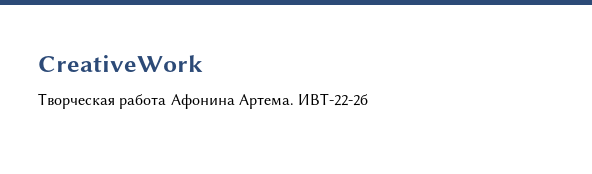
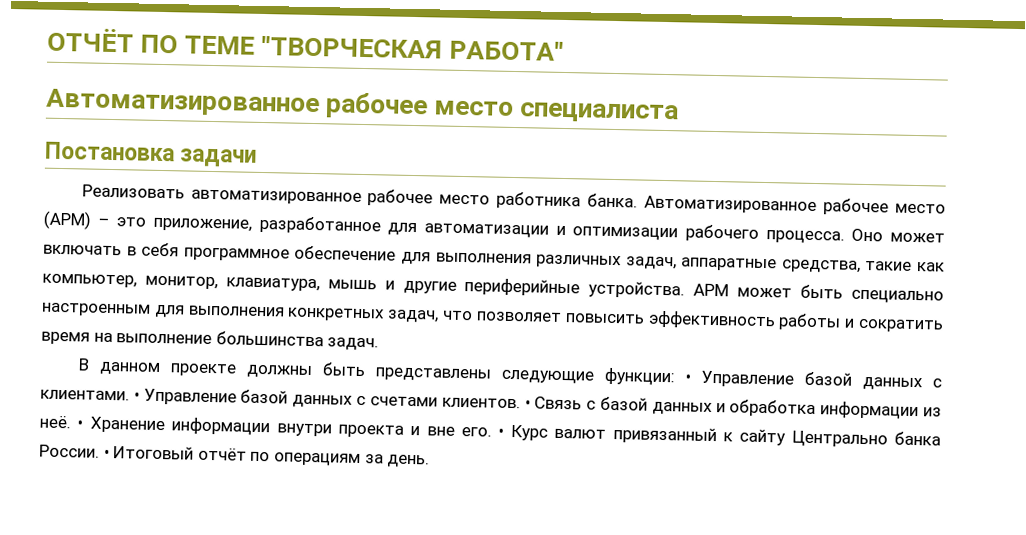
- CreativeWork
- Творческая работа Афонина Артема. ИВТ-22-2б
+ ОТЧЁТ ПО ТЕМЕ "ТВОРЧЕСКАЯ РАБОТА"
+ Автоматизированное рабочее место специалиста
+ Постановка задачи
+ Реализовать автоматизированное рабочее место работника банка. Автоматизированное рабочее место (АРМ) – это приложение, разработанное для автоматизации и оптимизации рабочего процесса. Оно может включать в себя программное обеспечение для выполнения различных задач, аппаратные средства, такие как компьютер, монитор, клавиатура, мышь и другие периферийные устройства. АРМ может быть специально настроенным для выполнения конкретных задач, что позволяет повысить эффективность работы и сократить время на выполнение большинства задач.
+ В данном проекте должны быть представлены следующие функции: • Управление базой данных с клиентами. • Управление базой данных с счетами клиентов. • Связь с базой данных и обработка информации из неё. • Хранение информации внутри проекта и вне его. • Курс валют привязанный к сайту Центрально банка России. • Итоговый отчёт по операциям за день.

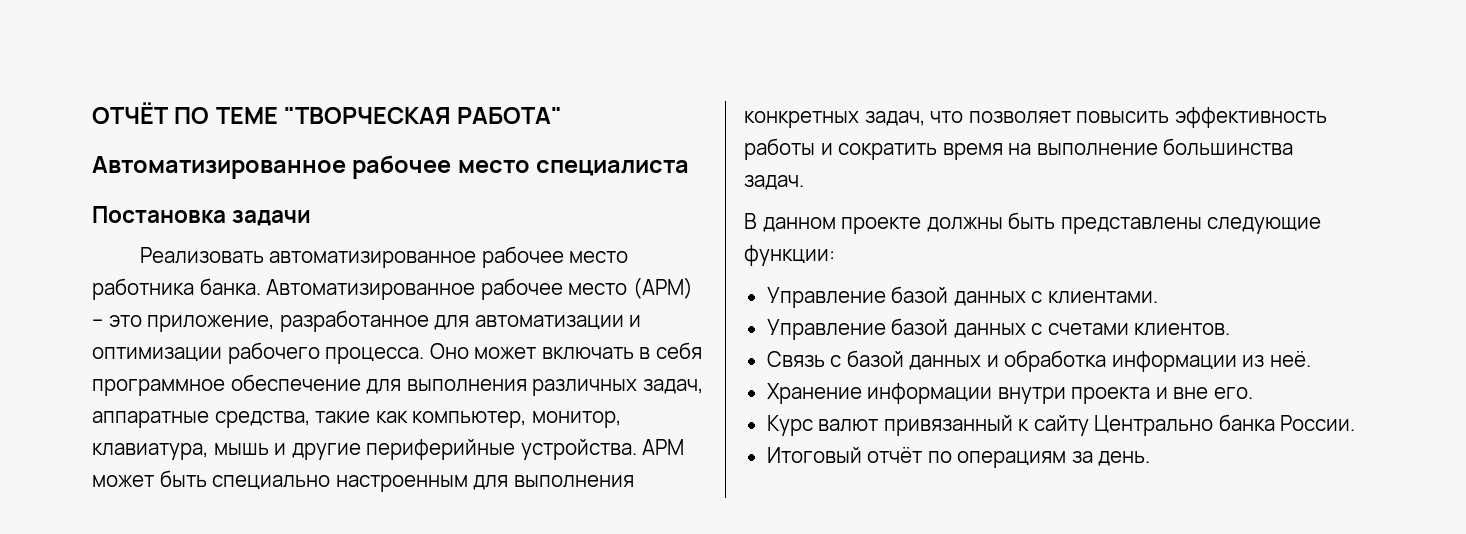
- В данном проекте должны быть представлены следующие функции: • Управление базой данных с клиентами. • Управление базой данных с счетами клиентов. • Связь с базой данных и обработка информации из неё. • Хранение информации внутри проекта и вне его. • Курс валют привязанный к сайту Центрально банка России. • Итоговый отчёт по операциям за день.
+ В данном проекте должны быть представлены следующие функции:
+ Управление базой данных с клиентами.
+ Управление базой данных с счетами клиентов.
+ Связь с базой данных и обработка информации из неё.
+ Хранение информации внутри проекта и вне его.
+ Курс валют привязанный к сайту Центрально банка России.
+ Итоговый отчёт по операциям за день.

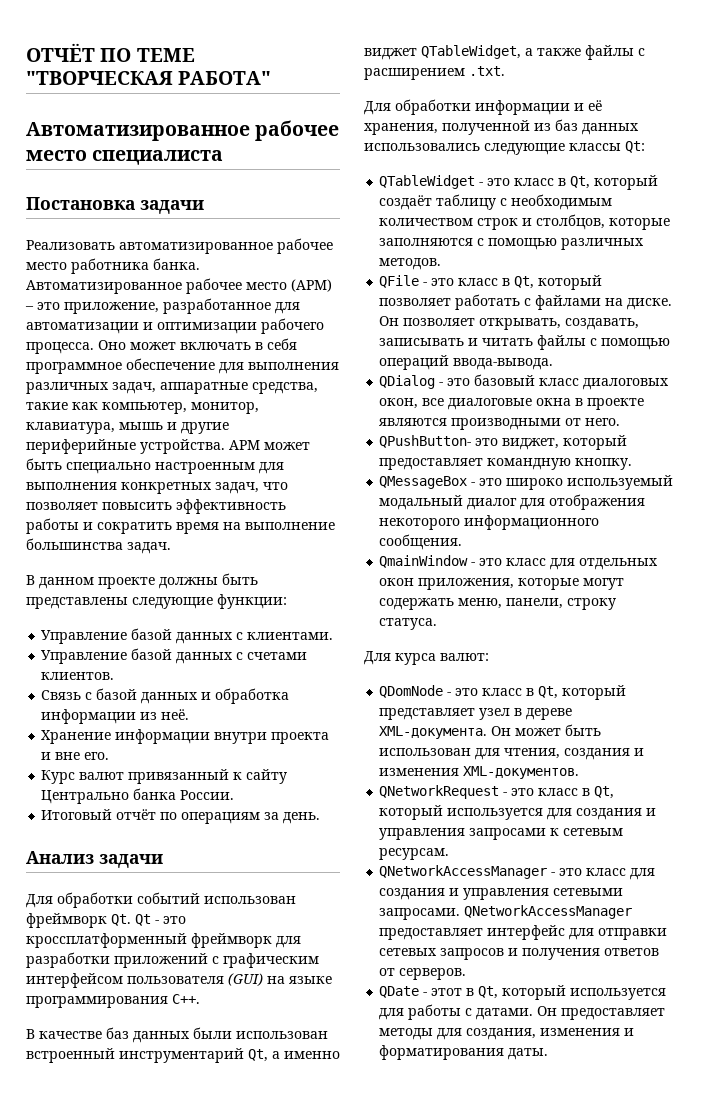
+ Анализ задачи
+ Для обработки событий использован фреймворк Qt. Qt - это кроссплатформенный фреймворк для разработки приложений с графическим интерфейсом пользователя (GUI) на языке программирования C++.
+ В качестве баз данных были использован встроенный инструментарий Qt, а именно виджет QTableWidget, а также файлы с расширением .txt.
+ Для обработки информации и её хранения, полученной из баз данных использовались следующие классы Qt:
+ QTableWidget - это класс в Qt, который создаёт таблицу с необходимым количеством строк и столбцов, которые заполняются с помощью различных методов.
+ QFile - это класс в Qt, который позволяет работать с файлами на диске. Он позволяет открывать, создавать, записывать и читать файлы с помощью операций ввода-вывода.
+ QDialog - это базовый класс диалоговых окон, все диалоговые окна в проекте являются производными от него.
+ QPushButton- это виджет, который предоставляет командную кнопку.
+ QMessageBox - это широко используемый модальный диалог для отображения некоторого информационного сообщения.
+ QmainWindow - это класс для отдельных окон приложения, которые могут содержать меню, панели, строку статуса.
+ Для курса валют:
+ QDomNode - это класс в Qt, который представляет узел в дереве XML-документа. Он может быть использован для чтения, создания и изменения XML-документов.
+ QNetworkRequest - это класс в Qt, который используется для создания и управления запросами к сетевым ресурсам.
+ QNetworkAccessManager - это класс для создания и управления сетевыми запросами. QNetworkAccessManager предоставляет интерфейс для отправки сетевых запросов и получения ответов от серверов.
+ QDate - этот в Qt, который используется для работы с датами. Он предоставляет методы для создания, изменения и форматирования даты.

